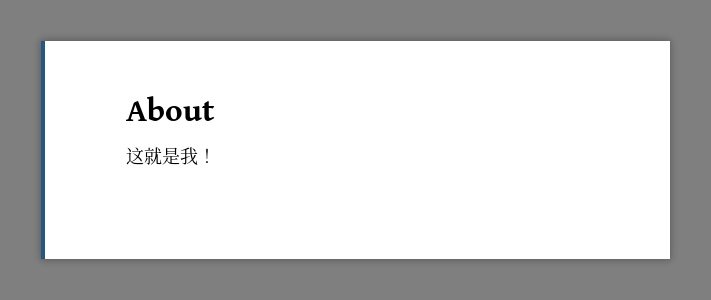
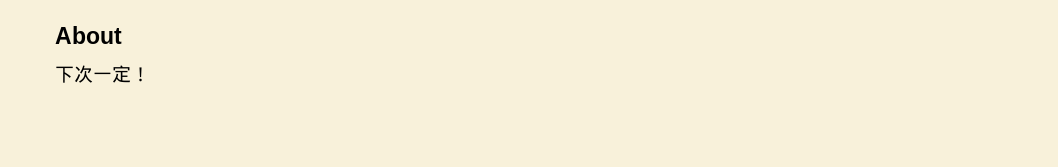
- 这就是我！
+ 下次一定！

